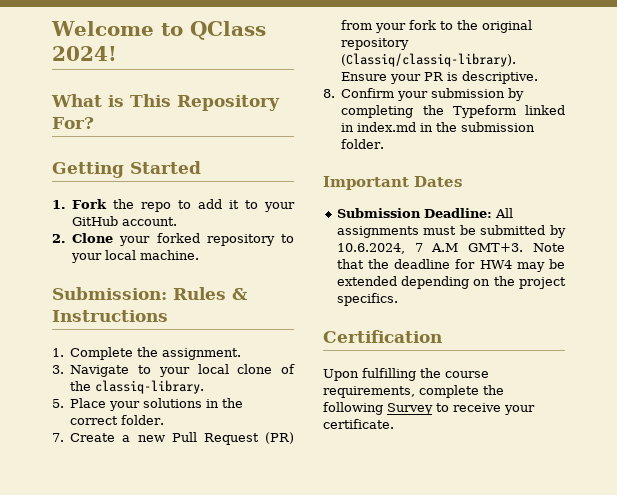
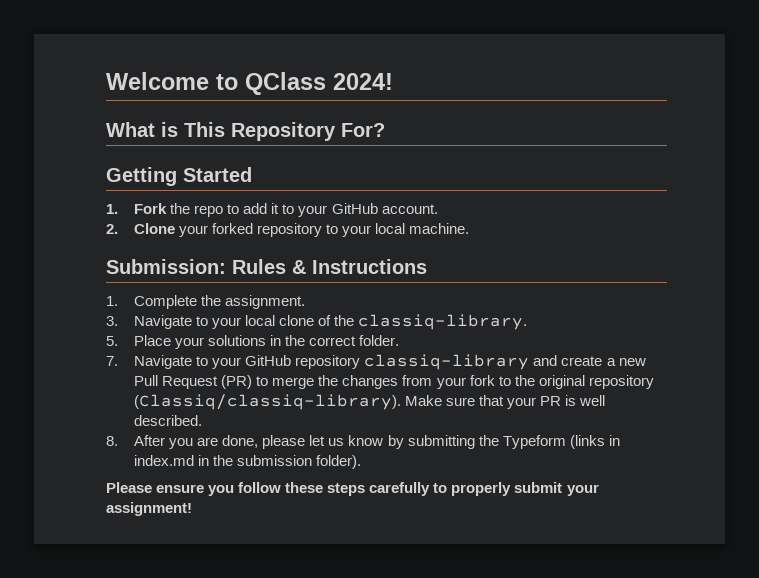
- 7. Create a new Pull Request (PR) from your fork to the original repository (Classiq/classiq-library).
+ 7. Navigate to your GitHub repository classiq-library and create a new Pull Request (PR) to merge the changes from your fork to the original repository (Classiq/classiq-library).
- Ensure your PR is descriptive.
+ Make sure that your PR is well described.
- 8. Confirm your submission by completing the Typeform linked in index.md in the submission folder.
- Important Dates
- Submission Deadline: All assignments must be submitted by 10.6.2024, 7 A.M GMT+3. Note that the deadline for HW4 may be extended depending on the project specifics.
- Certification
- Upon fulfilling the course requirements, complete the following Survey to receive your certificate.
+ 8. After you are done, please let us know by submitting the Typeform (links in index.md in the submission folder).
+ Please ensure you follow these steps carefully to properly submit your assignment!

